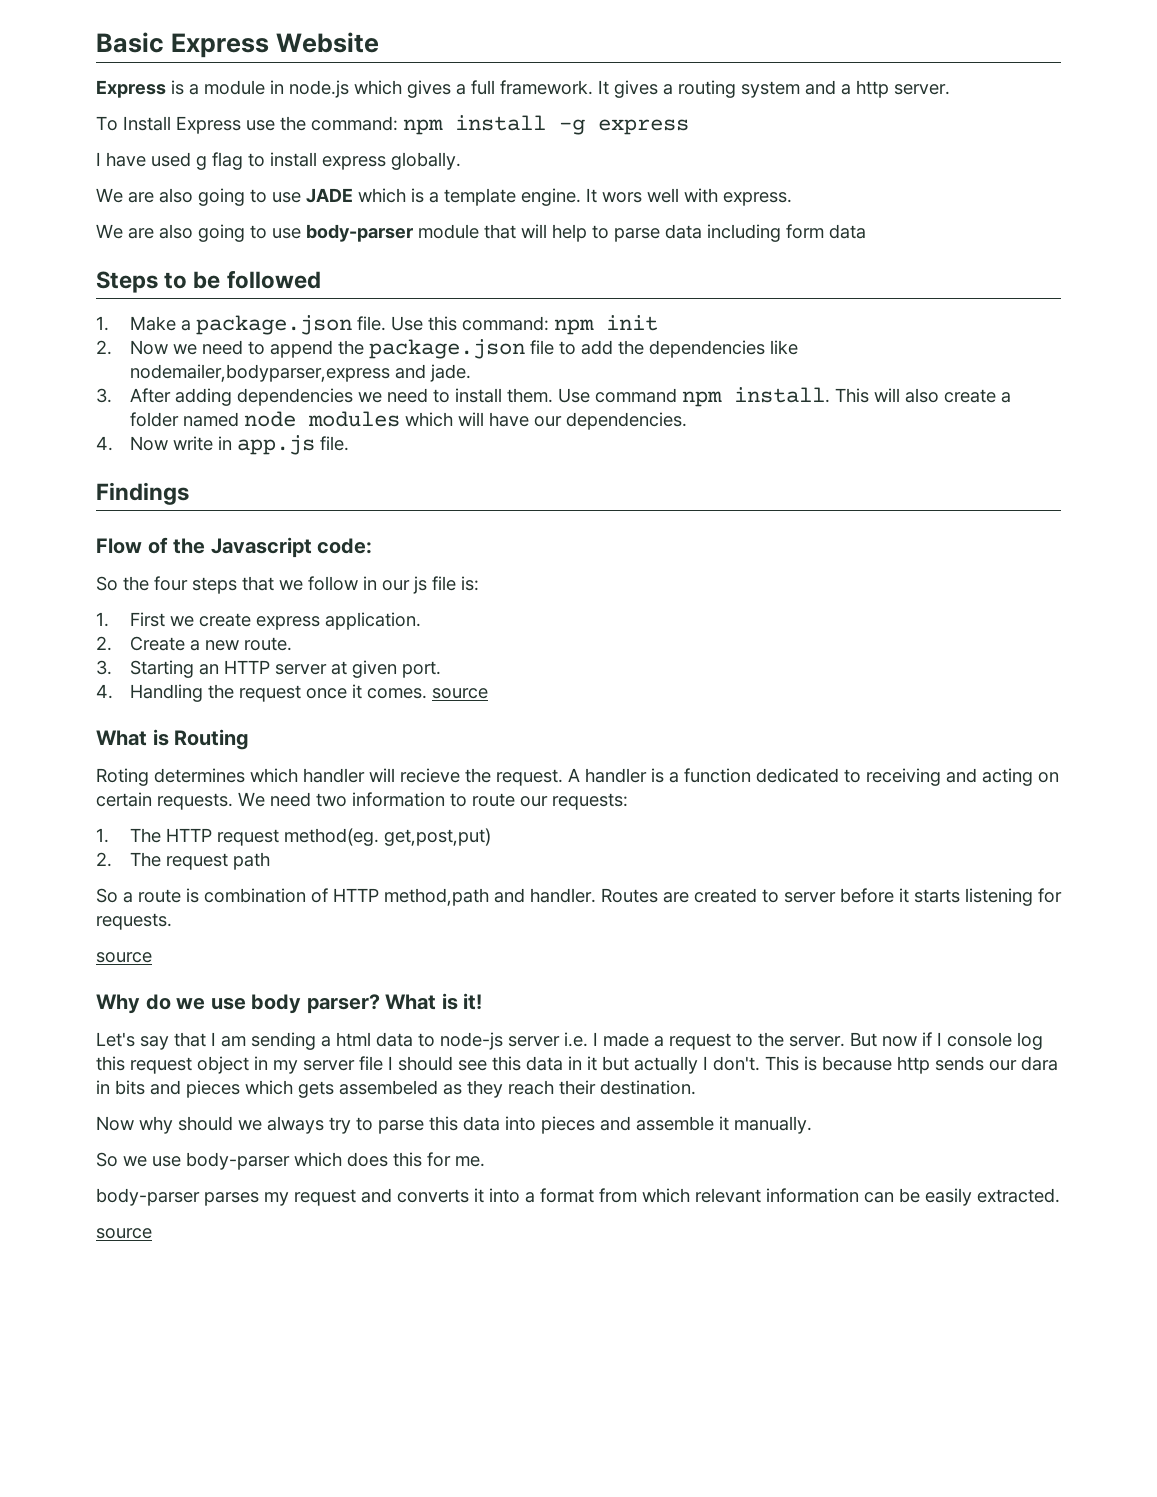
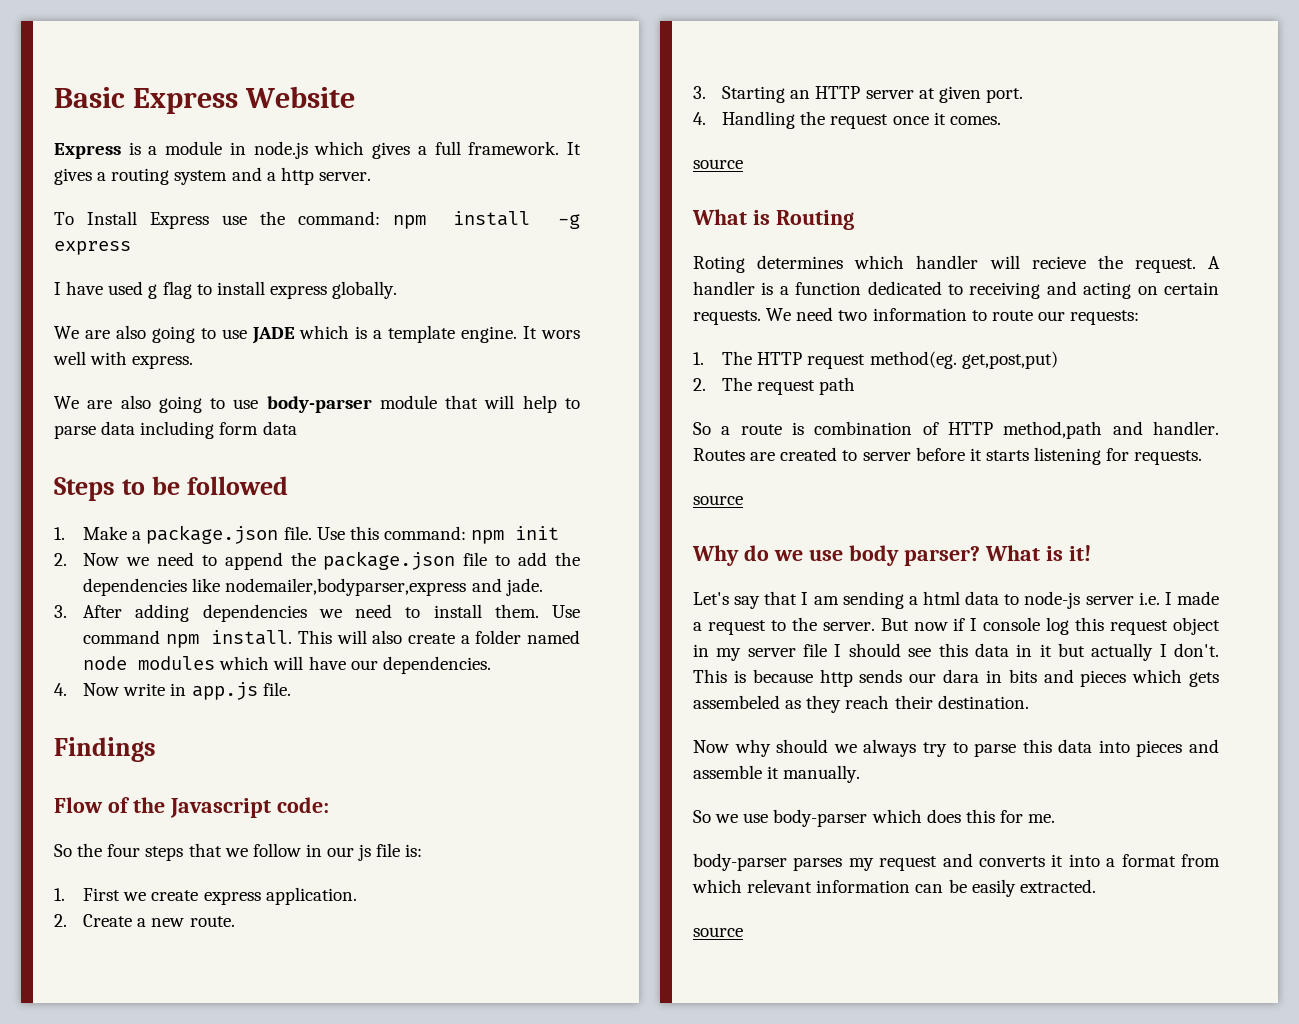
- 4. Handling the request once it comes. source
+ 4. Handling the request once it comes.
+ source

